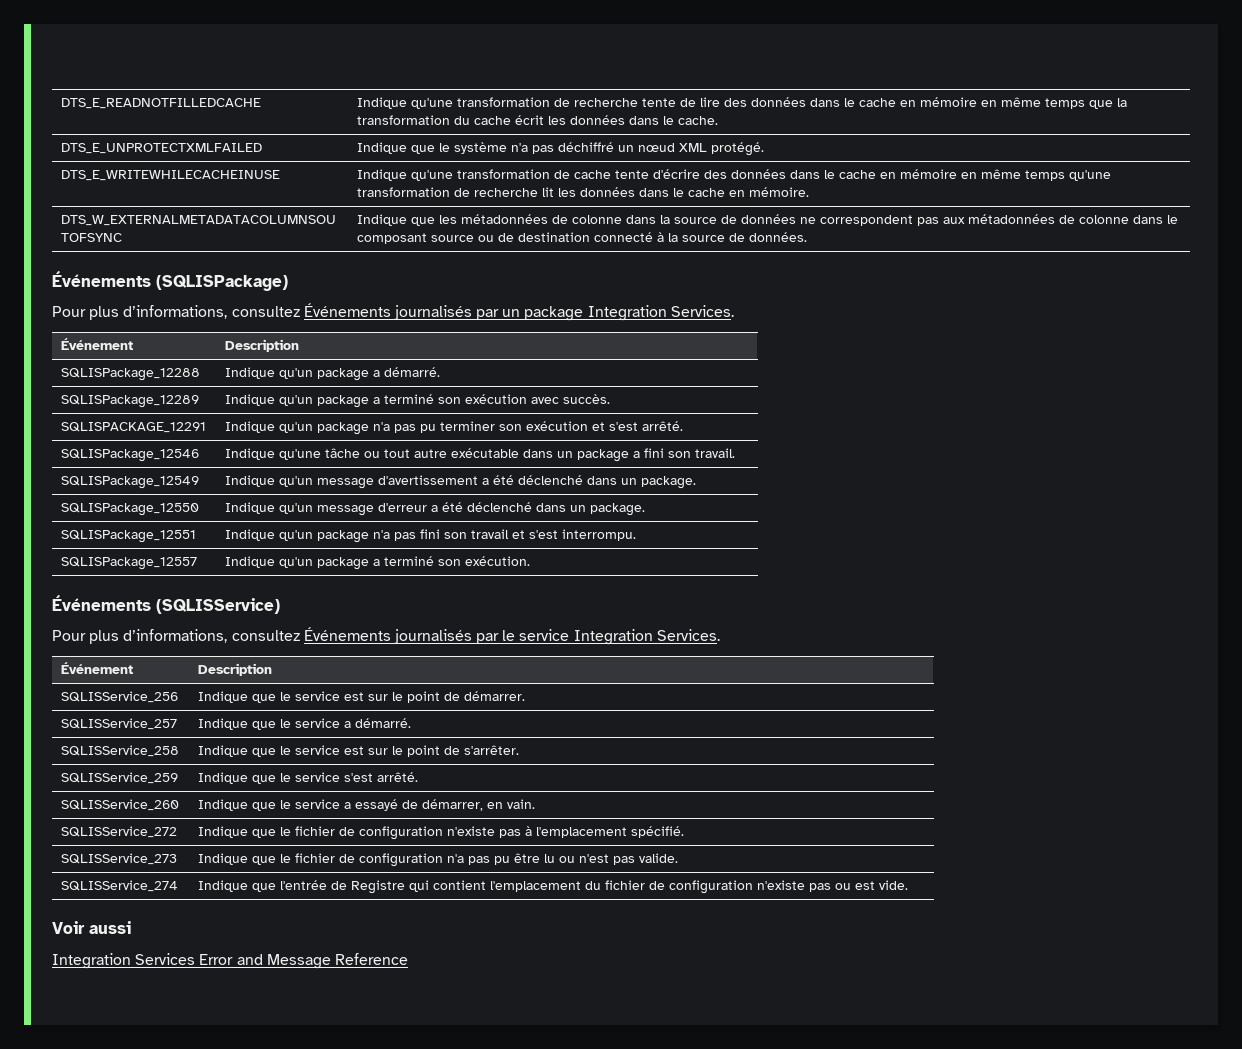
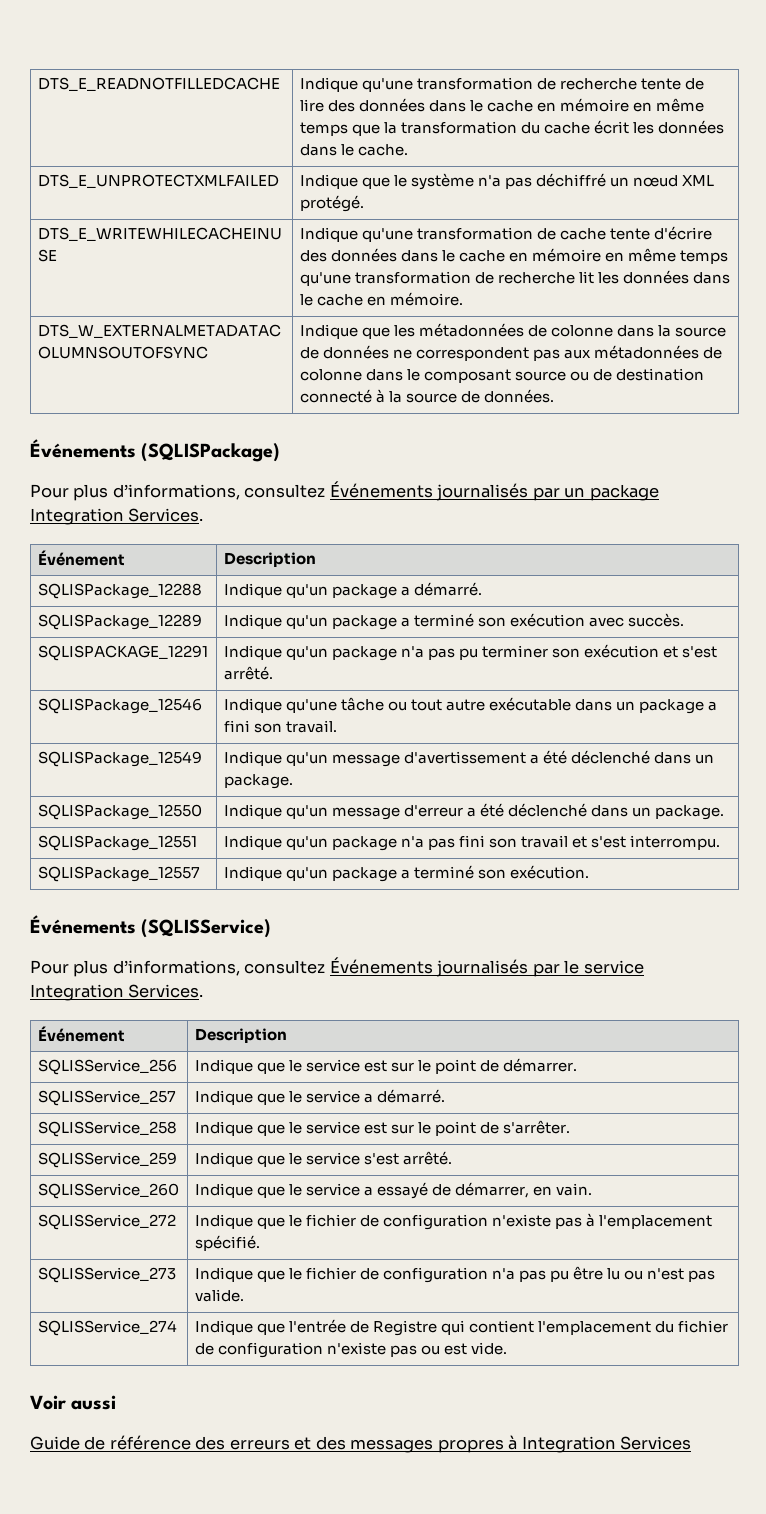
- Integration Services Error and Message Reference
+ Guide de référence des erreurs et des messages propres à Integration Services

